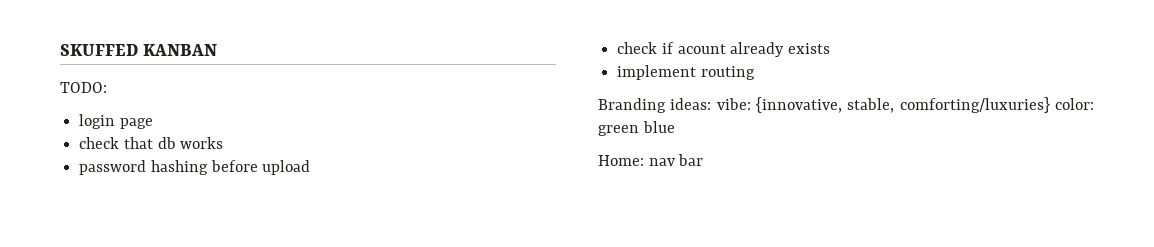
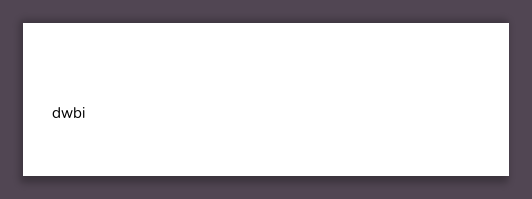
- SKUFFED KANBAN
- TODO:
- login page
- check that db works
- password hashing before upload
- check if acount already exists
- implement routing
- Branding ideas: vibe: {innovative, stable, comforting/luxuries} color: green blue
- Home: nav bar
+ dwbi

